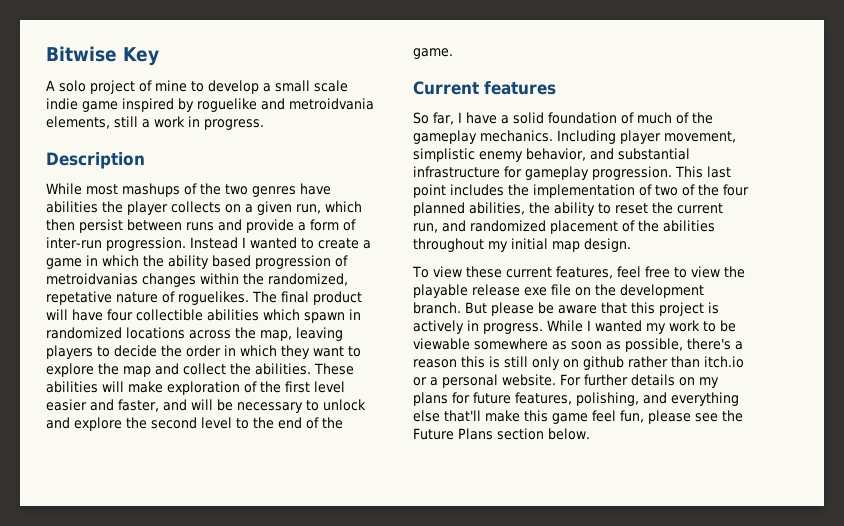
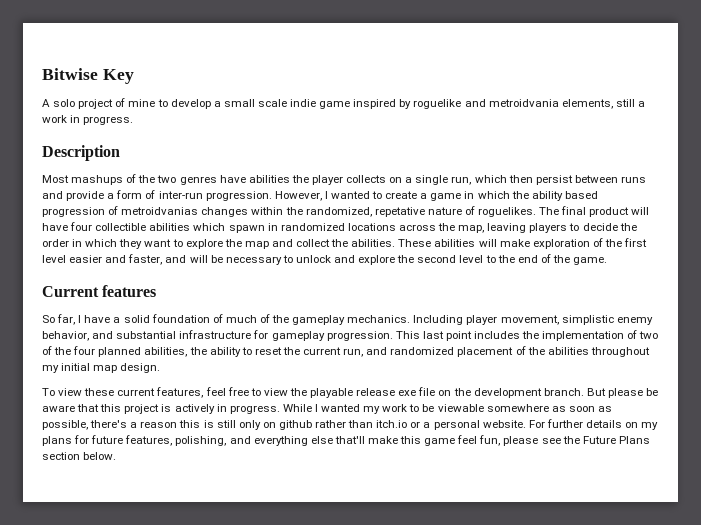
- While most mashups of the two genres have abilities the player collects on a given run, which then persist between runs and provide a form of inter-run progression.
+ Most mashups of the two genres have abilities the player collects on a single run, which then persist between runs and provide a form of inter-run progression.
- Instead I wanted to create a game in which the ability based progression of metroidvanias changes within the randomized, repetative nature of roguelikes.
+ However, I wanted to create a game in which the ability based progression of metroidvanias changes within the randomized, repetative nature of roguelikes.

